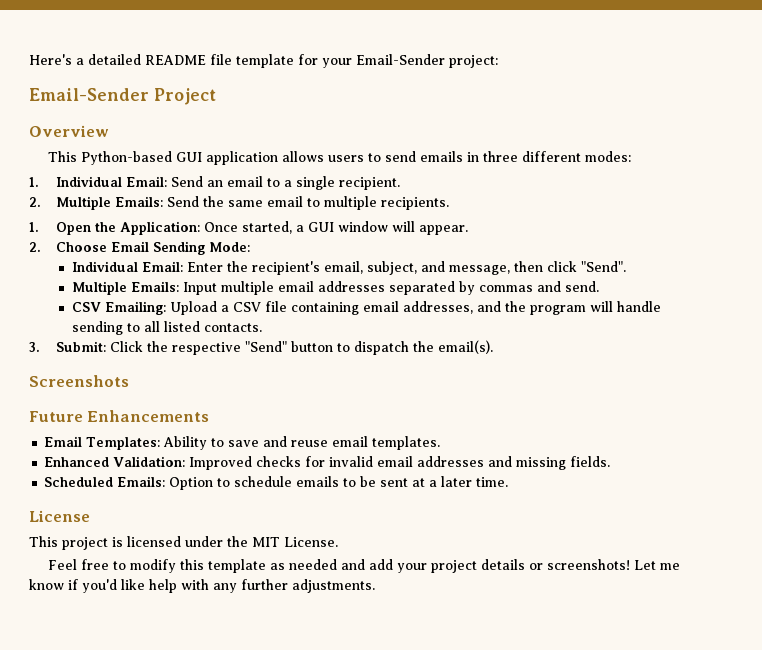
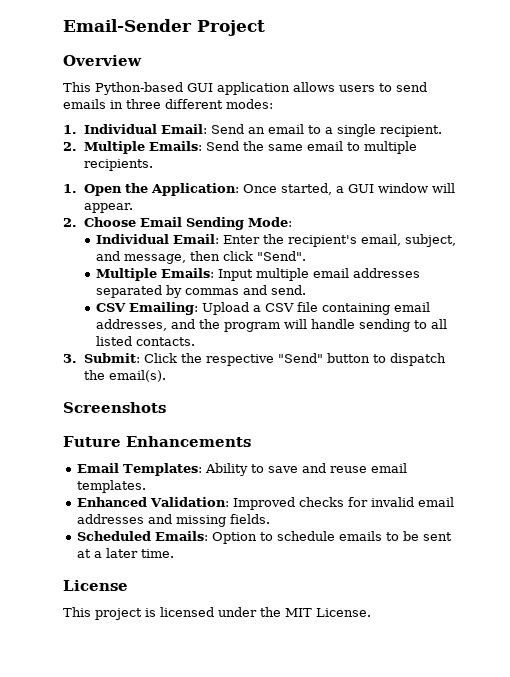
- Here's a detailed README file template for your Email-Sender project:
- Feel free to modify this template as needed and add your project details or screenshots! Let me know if you'd like help with any further adjustments.

